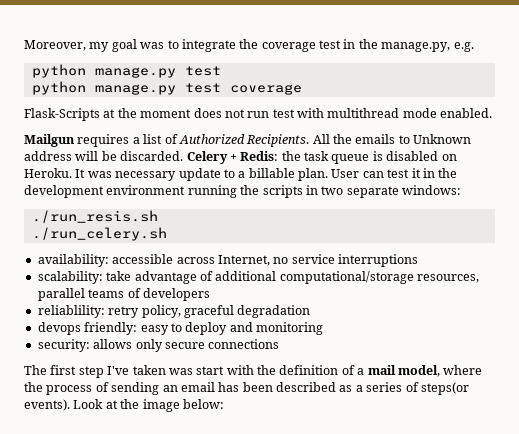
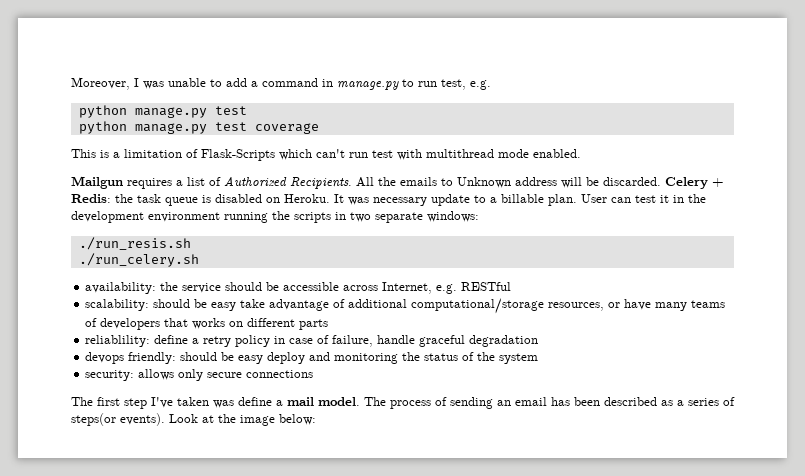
- Moreover, my goal was to integrate the coverage test in the manage.py, e.g.
+ Moreover, I was unable to add a command in manage.py to run test, e.g.
- Flask-Scripts at the moment does not run test with multithread mode enabled.
+ This is a limitation of Flask-Scripts which can't run test with multithread mode enabled.
- availability: accessible across Internet, no service interruptions
- scalability: take advantage of additional computational/storage resources, parallel teams of developers
- reliablility: retry policy, graceful degradation
+ availability: the service should be accessible across Internet, e.g. RESTful
+ scalability: should be easy take advantage of additional computational/storage resources, or have many teams of developers that works on different parts
+ reliablility: define a retry policy in case of failure, handle graceful degradation
- devops friendly: easy to deploy and monitoring
+ devops friendly: should be easy deploy and monitoring the status of the system
- The first step I've taken was start with the definition of a mail model, where the process of sending an email has been described as a series of steps(or events).
+ The first step I've taken was define a mail model. The process of sending an email has been described as a series of steps(or events).

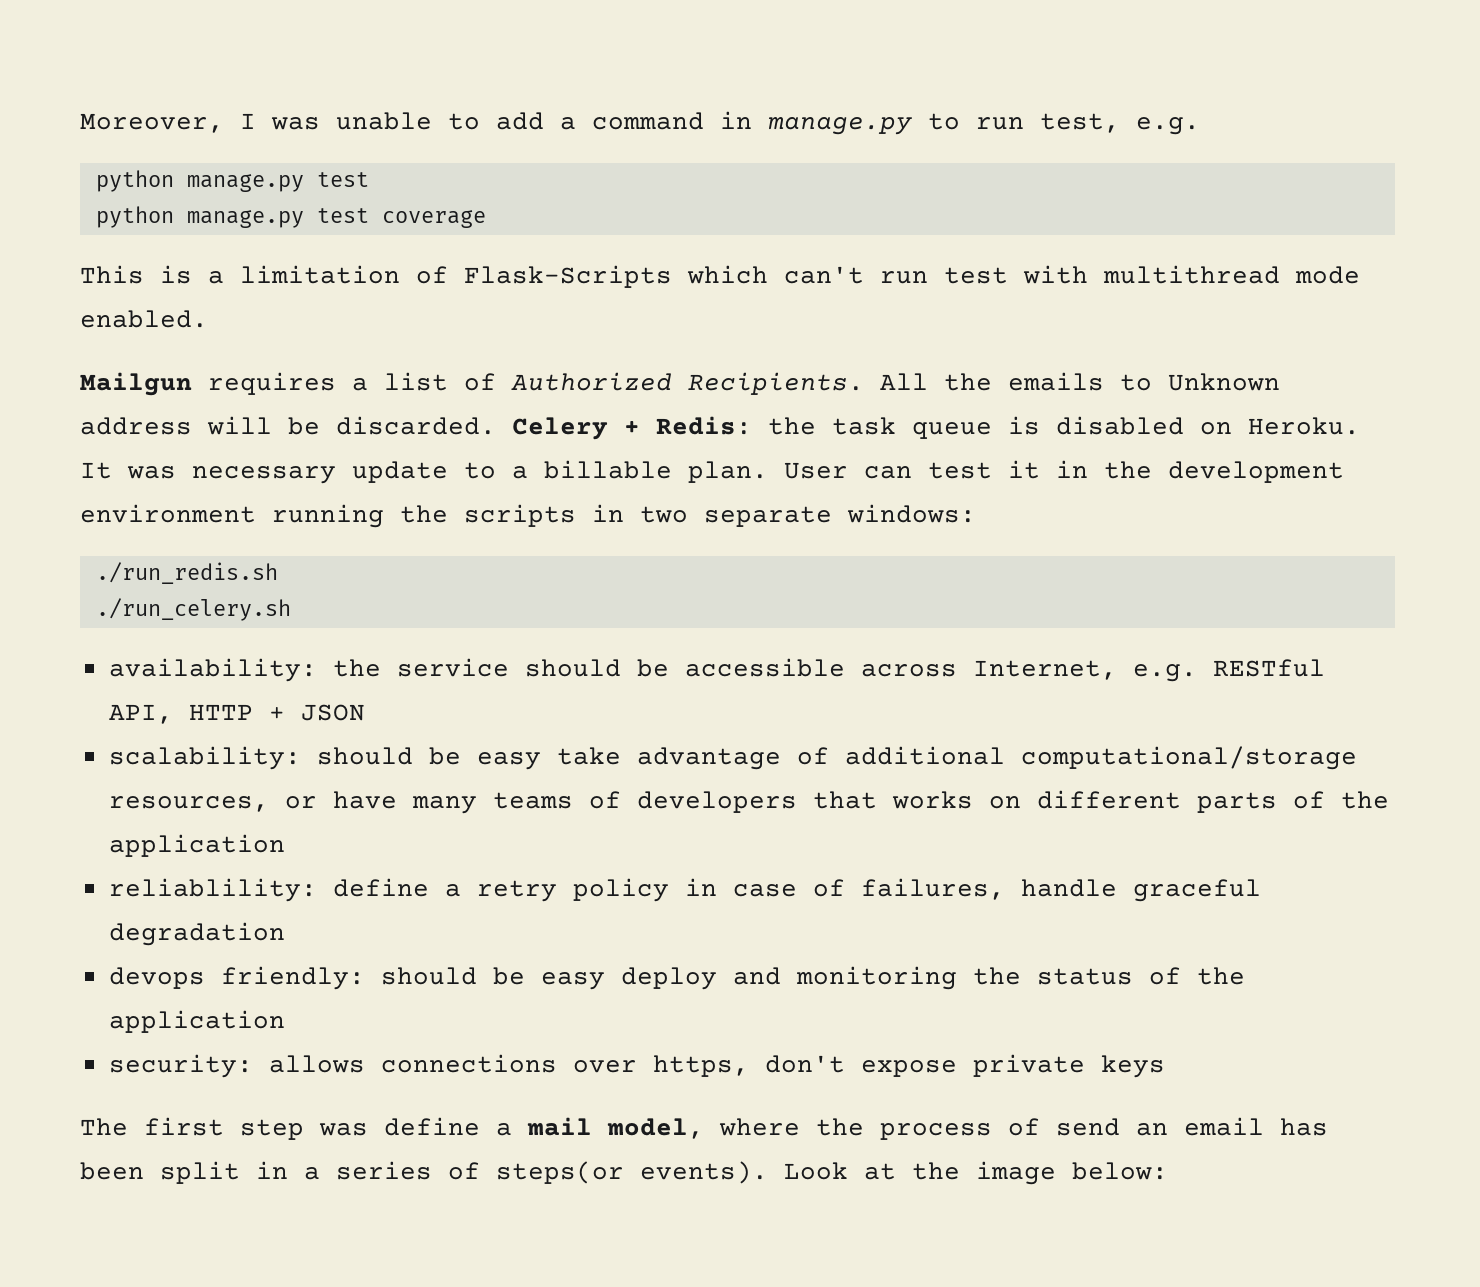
- ./run_resis.sh
+ ./run_redis.sh
- availability: the service should be accessible across Internet, e.g. RESTful
+ availability: the service should be accessible across Internet, e.g. RESTful API, HTTP + JSON
- scalability: should be easy take advantage of additional computational/storage resources, or have many teams of developers that works on different parts
+ scalability: should be easy take advantage of additional computational/storage resources, or have many teams of developers that works on different parts of the application
- reliablility: define a retry policy in case of failure, handle graceful degradation
+ reliablility: define a retry policy in case of failures, handle graceful degradation
- devops friendly: should be easy deploy and monitoring the status of the system
+ devops friendly: should be easy deploy and monitoring the status of the application
- security: allows only secure connections
+ security: allows connections over https, don't expose private keys
- The first step I've taken was define a mail model. The process of sending an email has been described as a series of steps(or events).
+ The first step was define a mail model, where the process of send an email has been split in a series of steps(or events).

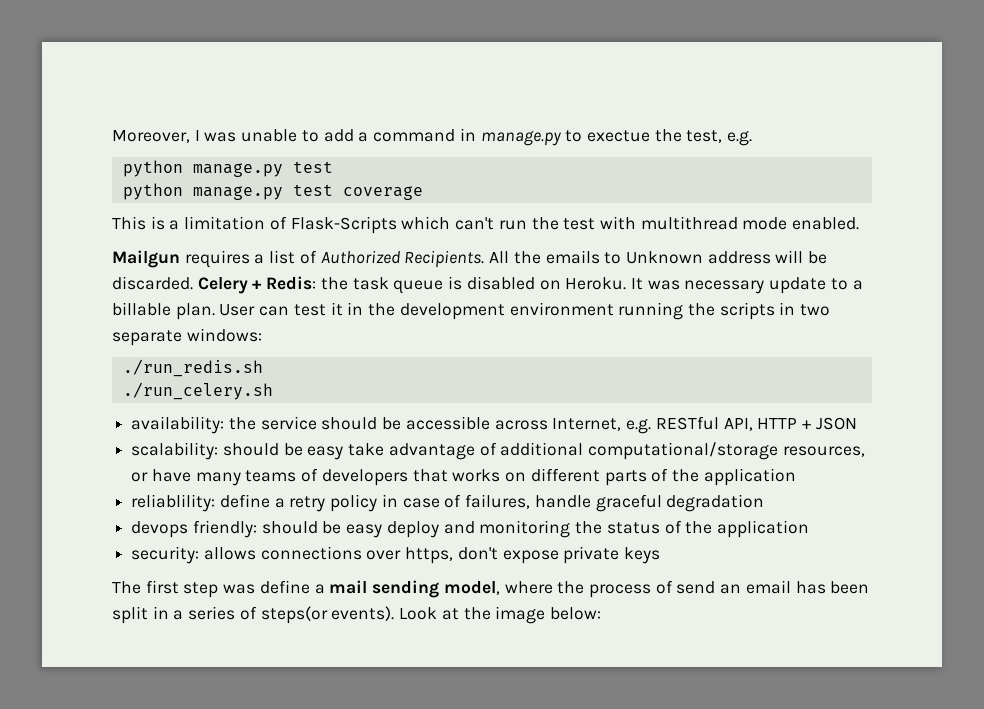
- Moreover, I was unable to add a command in manage.py to run test, e.g.
+ Moreover, I was unable to add a command in manage.py to exectue the test, e.g.
- This is a limitation of Flask-Scripts which can't run test with multithread mode enabled.
+ This is a limitation of Flask-Scripts which can't run the test with multithread mode enabled.
- The first step was define a mail model, where the process of send an email has been split in a series of steps(or events).
+ The first step was define a mail sending model, where the process of send an email has been split in a series of steps(or events).

